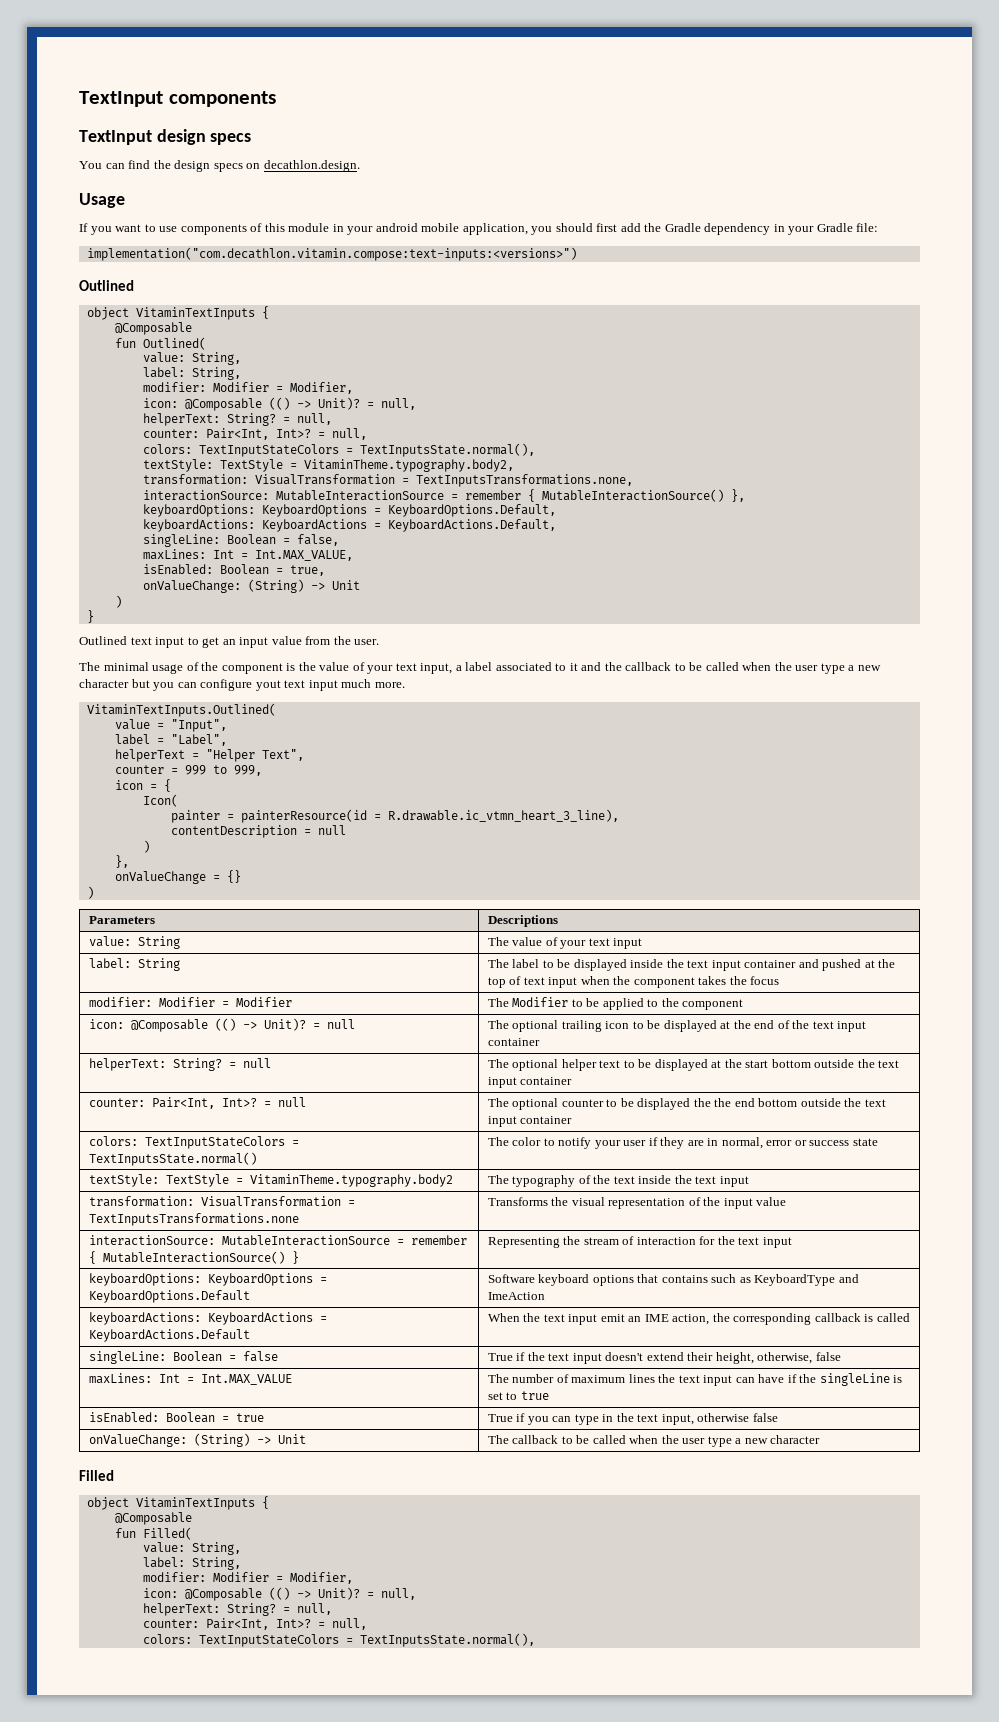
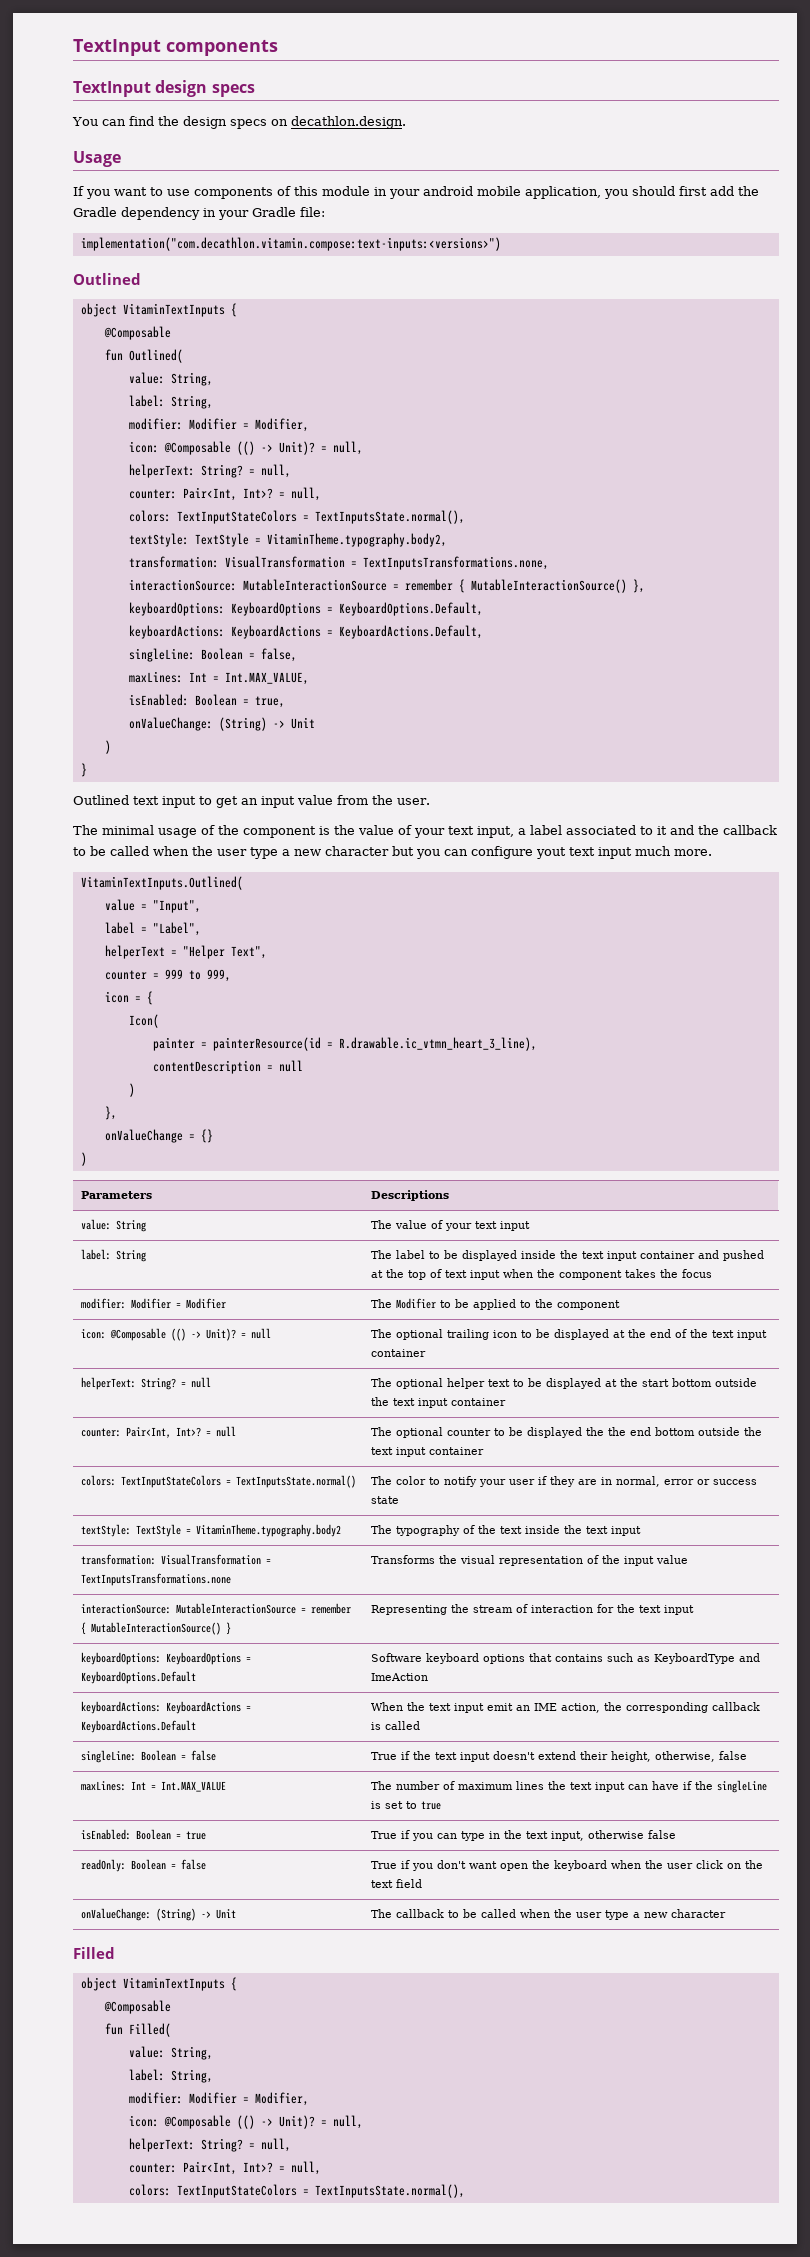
+ readOnly: Boolean = false | True if you don't want open the keyboard when the user click on the text field

